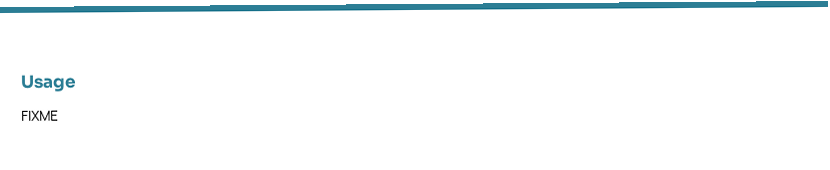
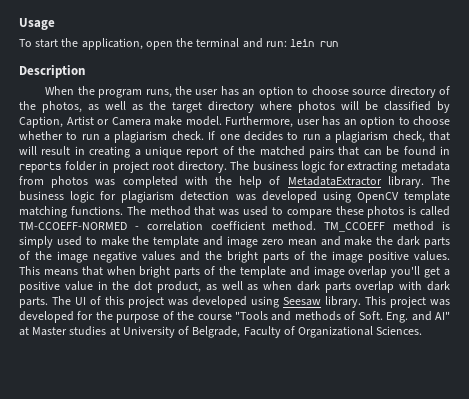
- FIXME
+ To start the application, open the terminal and run: lein run
+ Description
+ When the program runs, the user has an option to choose source directory of the photos, as well as the target directory where photos will be classified by Caption, Artist or Camera make model. Furthermore, user has an option to choose whether to run a plagiarism check. If one decides to run a plagiarism check, that will result in creating a unique report of the matched pairs that can be found in reports folder in project root directory. The business logic for extracting metadata from photos was completed with the help of MetadataExtractor library. The business logic for plagiarism detection was developed using OpenCV template matching functions. The method that was used to compare these photos is called TM-CCOEFF-NORMED - correlation coefficient method. TM_CCOEFF method is simply used to make the template and image zero mean and make the dark parts of the image negative values and the bright parts of the image positive values. This means that when bright parts of the template and image overlap you'll get a positive value in the dot product, as well as when dark parts overlap with dark parts. The UI of this project was developed using Seesaw library. This project was developed for the purpose of the course "Tools and methods of Soft. Eng. and AI" at Master studies at University of Belgrade, Faculty of Organizational Sciences.

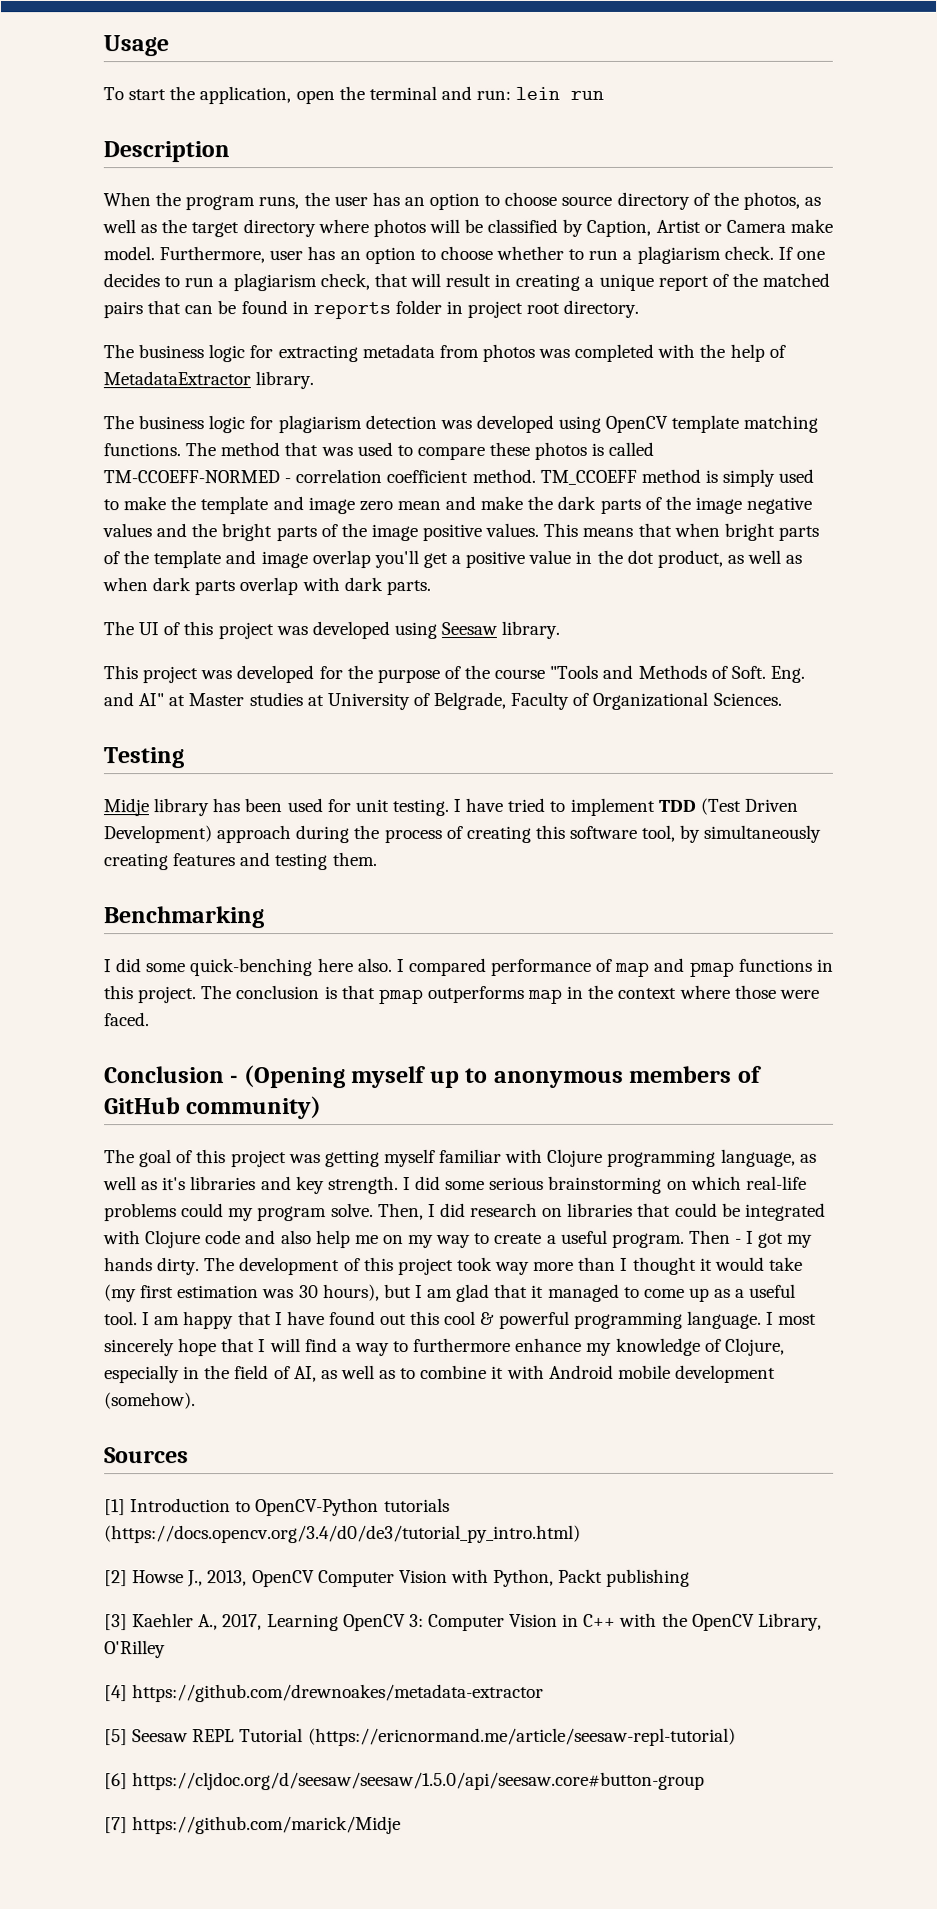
- If one decides to run a plagiarism check, that will result in creating a unique report of the matched pairs that can be found in reports folder in project root directory. The business logic for extracting metadata from photos was completed with the help of MetadataExtractor library. The business logic for plagiarism detection was developed using OpenCV template matching functions.
+ If one decides to run a plagiarism check, that will result in creating a unique report of the matched pairs that can be found in reports folder in project root directory.
+ The business logic for extracting metadata from photos was completed with the help of MetadataExtractor library.
+ The business logic for plagiarism detection was developed using OpenCV template matching functions.
- This means that when bright parts of the template and image overlap you'll get a positive value in the dot product, as well as when dark parts overlap with dark parts. The UI of this project was developed using Seesaw library. This project was developed for the purpose of the course "Tools and methods of Soft.
+ This means that when bright parts of the template and image overlap you'll get a positive value in the dot product, as well as when dark parts overlap with dark parts.
+ The UI of this project was developed using Seesaw library.
+ This project was developed for the purpose of the course "Tools and Methods of Soft.
+ Testing
+ Midje library has been used for unit testing. I have tried to implement TDD (Test Driven Development) approach during the process of creating this software tool, by simultaneously creating features and testing them.
+ Benchmarking
+ I did some quick-benching here also. I compared performance of map and pmap functions in this project. The conclusion is that pmap outperforms map in the context where those were faced.
+ Conclusion - (Opening myself up to anonymous members of GitHub community)
+ The goal of this project was getting myself familiar with Clojure programming language, as well as it's libraries and key strength. I did some serious brainstorming on which real-life problems could my program solve. Then, I did research on libraries that could be integrated with Clojure code and also help me on my way to create a useful program. Then - I got my hands dirty. The development of this project took way more than I thought it would take (my first estimation was 30 hours), but I am glad that it managed to come up as a useful tool. I am happy that I have found out this cool & powerful programming language. I most sincerely hope that I will find a way to furthermore enhance my knowledge of Clojure, especially in the field of AI, as well as to combine it with Android mobile development (somehow).
+ Sources
+ [1] Introduction to OpenCV-Python tutorials (https://docs.opencv.org/3.4/d0/de3/tutorial_py_intro.html)
+ [2] Howse J., 2013, OpenCV Computer Vision with Python, Packt publishing
+ [3] Kaehler A., 2017, Learning OpenCV 3: Computer Vision in C++ with the OpenCV Library, O'Rilley
+ [4] https://github.com/drewnoakes/metadata-extractor
+ [5] Seesaw REPL Tutorial (https://ericnormand.me/article/seesaw-repl-tutorial)
+ [6] https://cljdoc.org/d/seesaw/seesaw/1.5.0/api/seesaw.core#button-group
+ [7] https://github.com/marick/Midje

